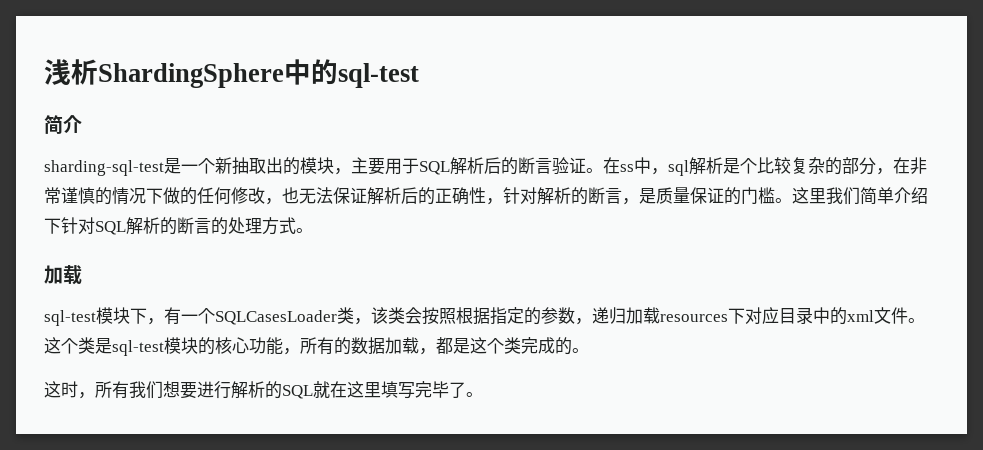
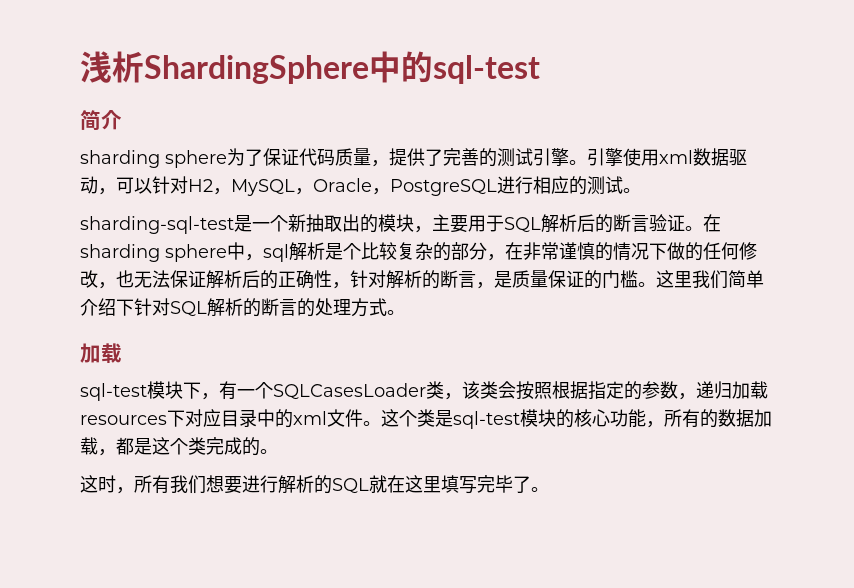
+ sharding sphere为了保证代码质量，提供了完善的测试引擎。引擎使用xml数据驱动，可以针对H2，MySQL，Oracle，PostgreSQL进行相应的测试。
- 在ss中，sql解析是个比较复杂的部分，在非常谨慎的情况下做的任何修改，也无法保证解析后的正确性，针对解析的断言，是质量保证的门槛。
+ 在sharding sphere中，sql解析是个比较复杂的部分，在非常谨慎的情况下做的任何修改，也无法保证解析后的正确性，针对解析的断言，是质量保证的门槛。

